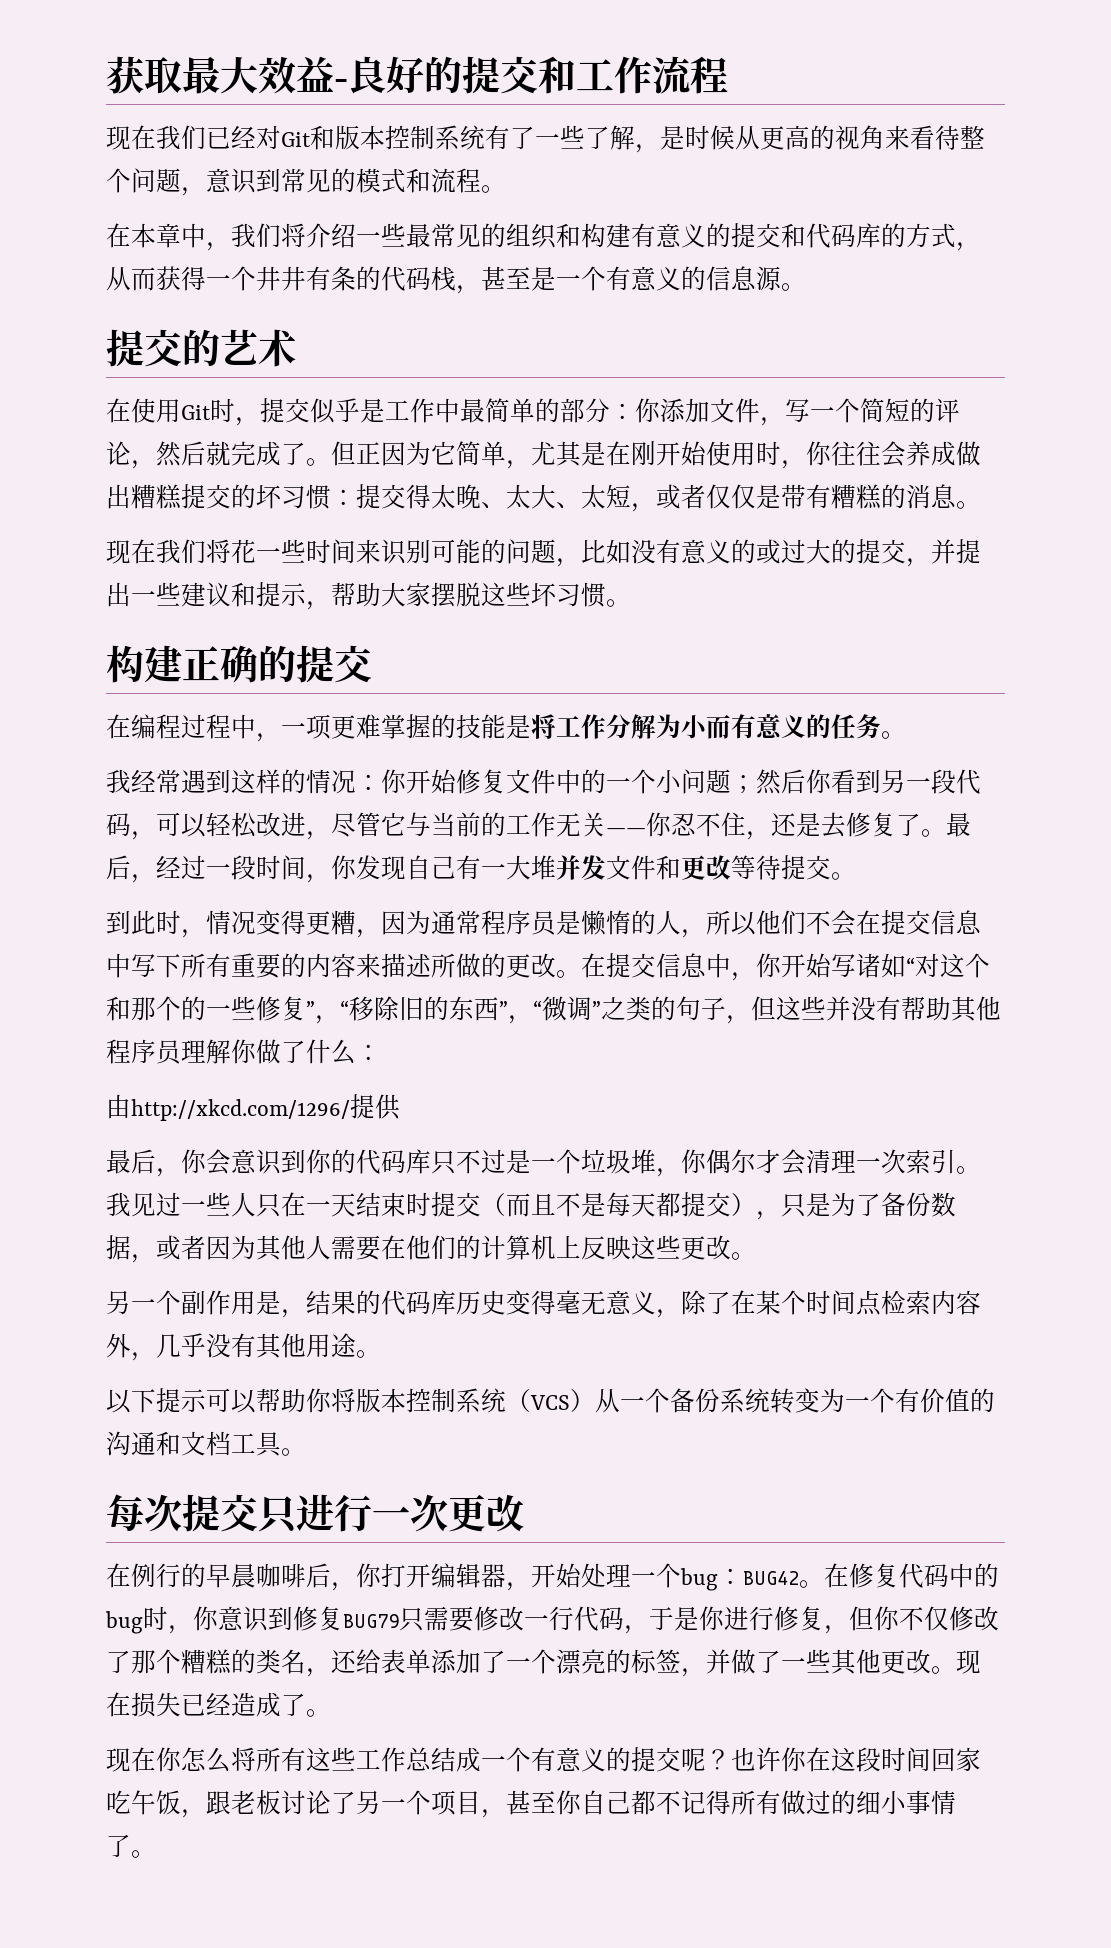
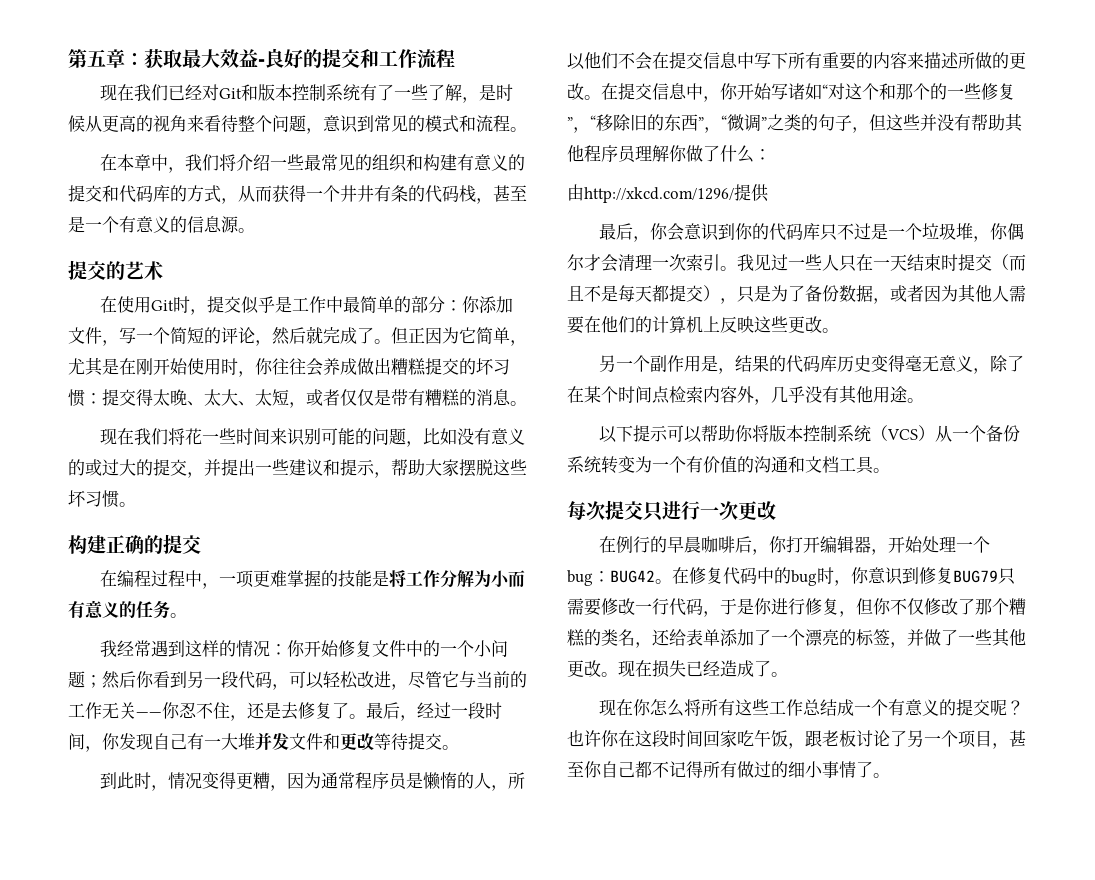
- 获取最大效益-良好的提交和工作流程
+ 第五章：获取最大效益-良好的提交和工作流程

